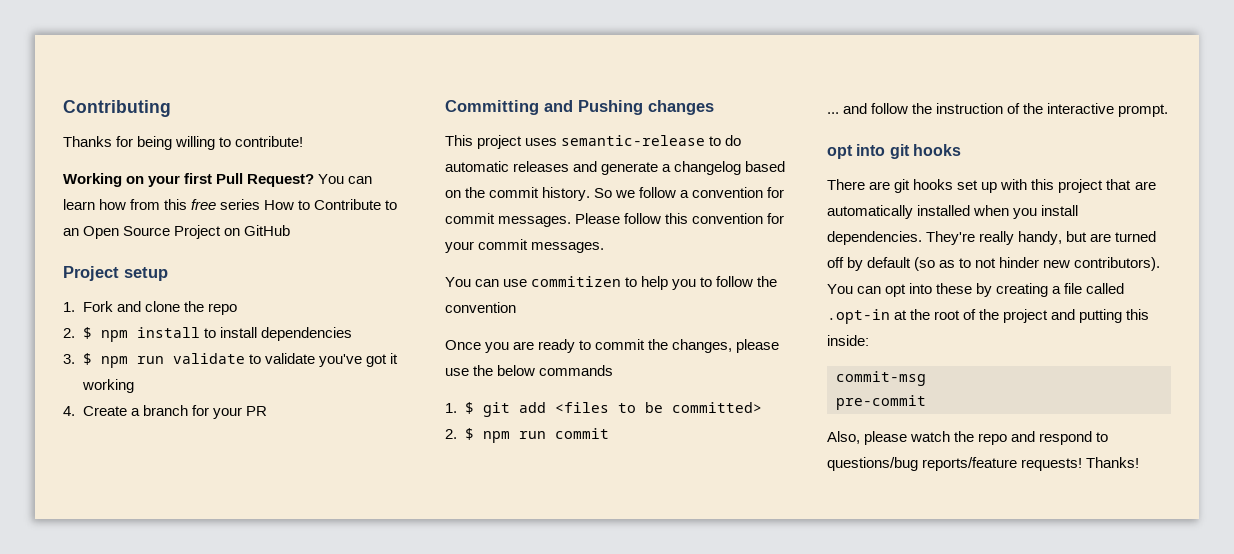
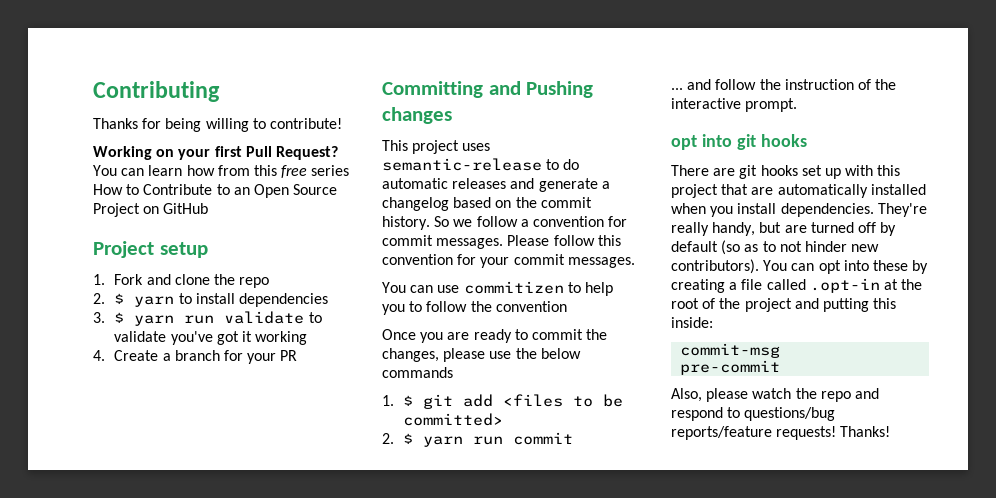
- 2. $ npm install to install dependencies
+ 2. $ yarn to install dependencies
- 3. $ npm run validate to validate you've got it working
+ 3. $ yarn run validate to validate you've got it working
- 2. $ npm run commit
+ 2. $ yarn run commit

